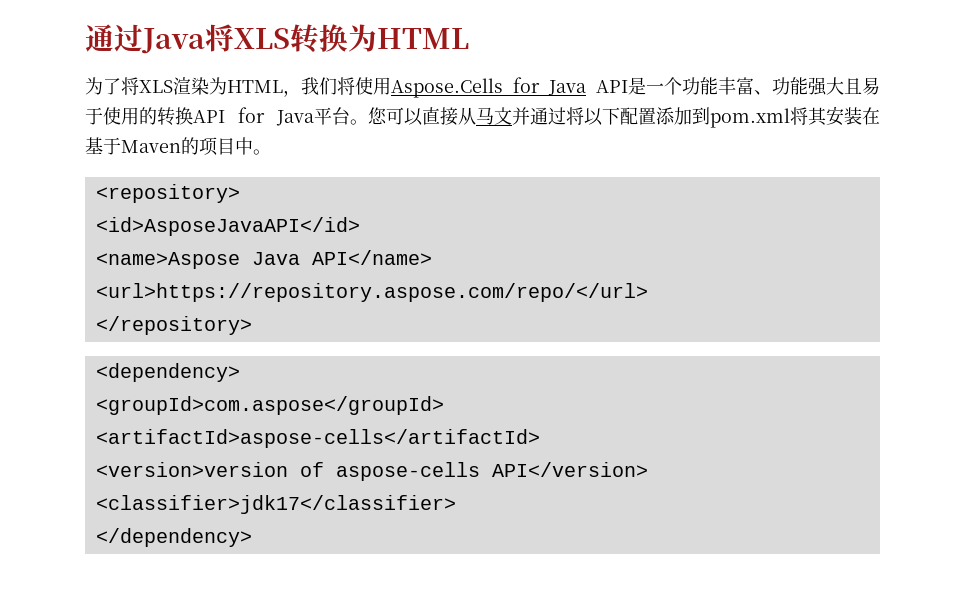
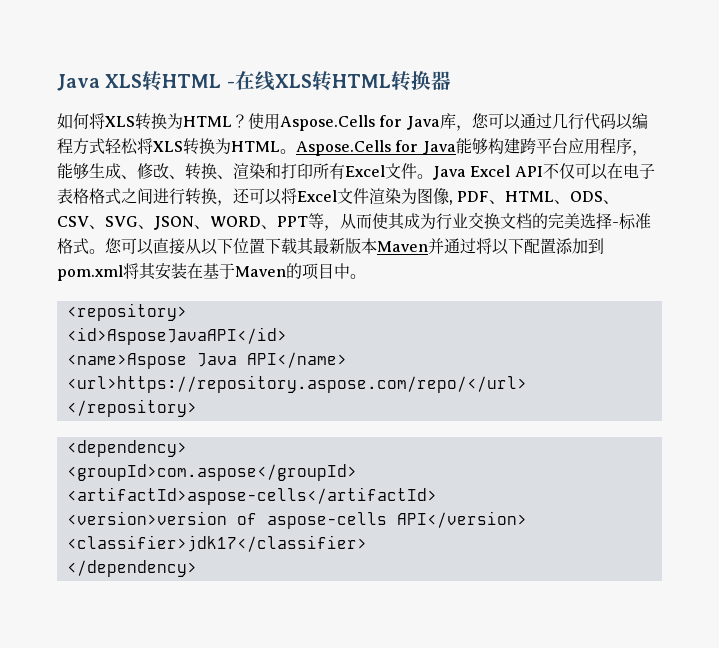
- 通过Java将XLS转换为HTML
- 为了将XLS渲染为HTML，我们将使用Aspose.Cells for Java API是一个功能丰富、功能强大且易于使用的转换API for Java平台。您可以直接从马文并通过将以下配置添加到pom.xml将其安装在基于Maven的项目中。
+ Java XLS转HTML -在线XLS转HTML转换器
+ 如何将XLS转换为HTML？使用Aspose.Cells for Java库，您可以通过几行代码以编程方式轻松将XLS转换为HTML。Aspose.Cells for Java能够构建跨平台应用程序，能够生成、修改、转换、渲染和打印所有Excel文件。Java Excel API不仅可以在电子表格格式之间进行转换，还可以将Excel文件渲染为图像, PDF、HTML、ODS、CSV、SVG、JSON、WORD、PPT等，从而使其成为行业交换文档的完美选择-标准格式。您可以直接从以下位置下载其最新版本Maven并通过将以下配置添加到pom.xml将其安装在基于Maven的项目中。

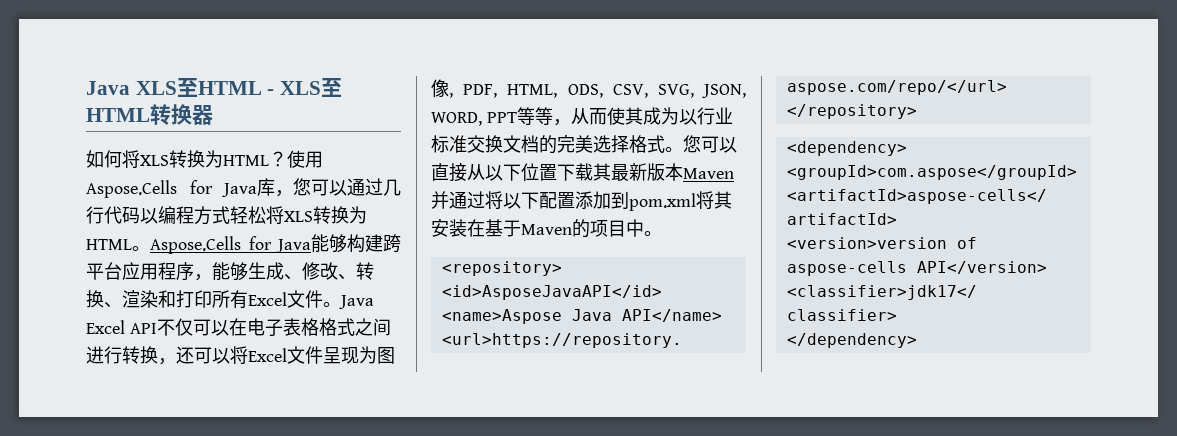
- Java XLS转HTML -在线XLS转HTML转换器
+ Java XLS至HTML - XLS至HTML转换器
- Java Excel API不仅可以在电子表格格式之间进行转换，还可以将Excel文件渲染为图像, PDF、HTML、ODS、CSV、SVG、JSON、WORD、PPT等，从而使其成为行业交换文档的完美选择-标准格式。
+ Java Excel API不仅可以在电子表格格式之间进行转换，还可以将Excel文件呈现为图像, PDF, HTML, ODS, CSV, SVG, JSON, WORD, PPT等等，从而使其成为以行业标准交换文档的完美选择格式。

